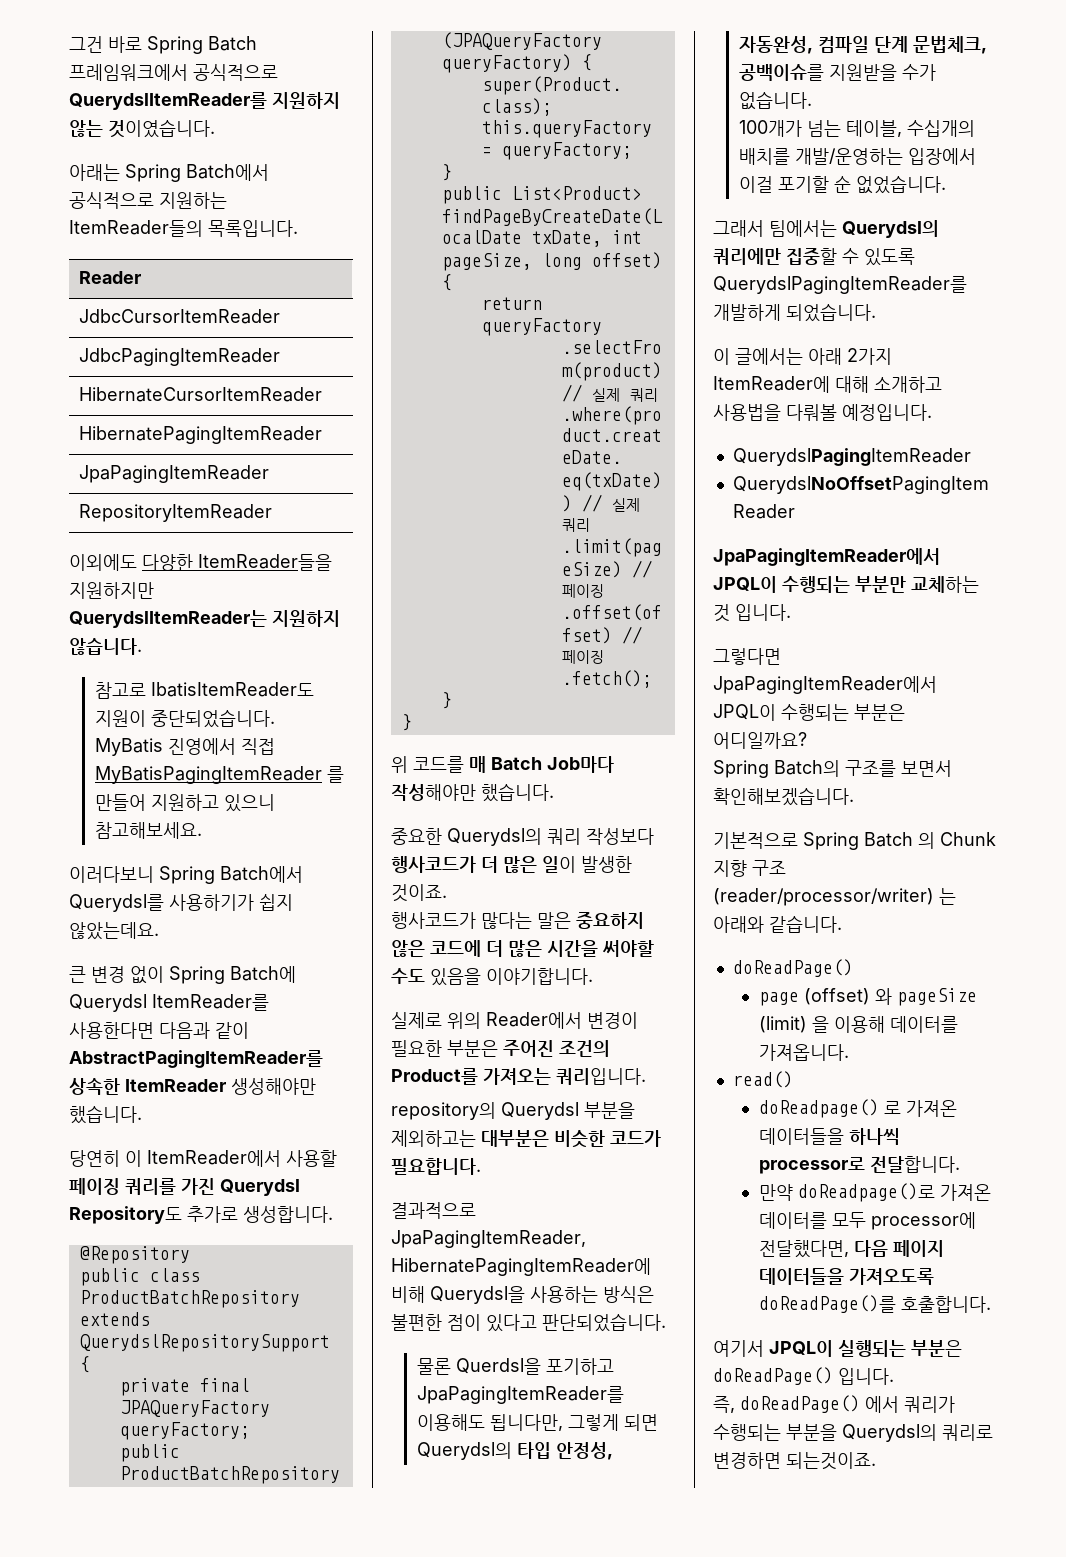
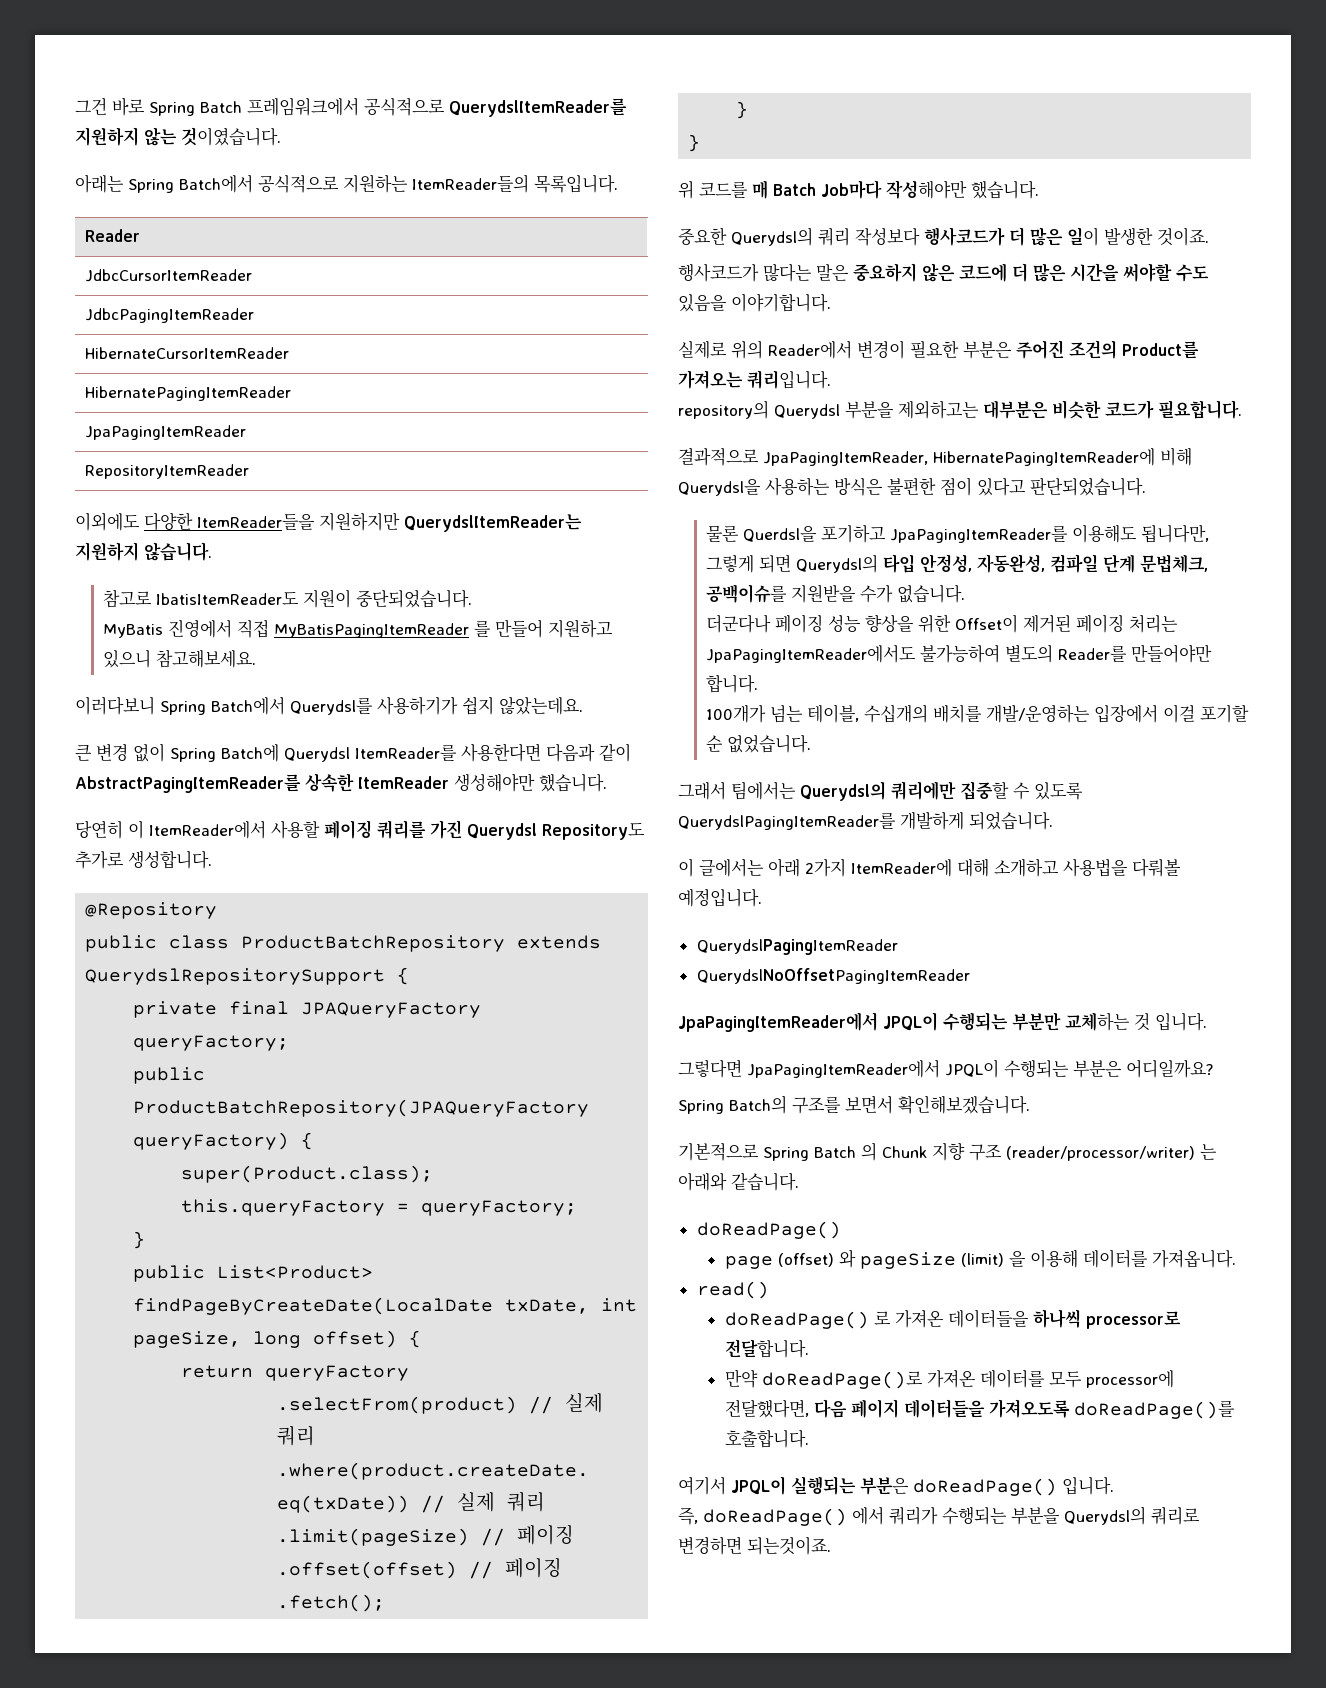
+ 더군다나 페이징 성능 향상을 위한 Offset이 제거된 페이징 처리는 JpaPagingItemReader에서도 불가능하여 별도의 Reader를 만들어야만 합니다.
- doReadpage() 로 가져온 데이터들을 하나씩 processor로 전달합니다.
+ doReadPage() 로 가져온 데이터들을 하나씩 processor로 전달합니다.
- 만약 doReadpage()로 가져온 데이터를 모두 processor에 전달했다면, 다음 페이지 데이터들을 가져오도록 doReadPage()를 호출합니다.
+ 만약 doReadPage()로 가져온 데이터를 모두 processor에 전달했다면, 다음 페이지 데이터들을 가져오도록 doReadPage()를 호출합니다.

